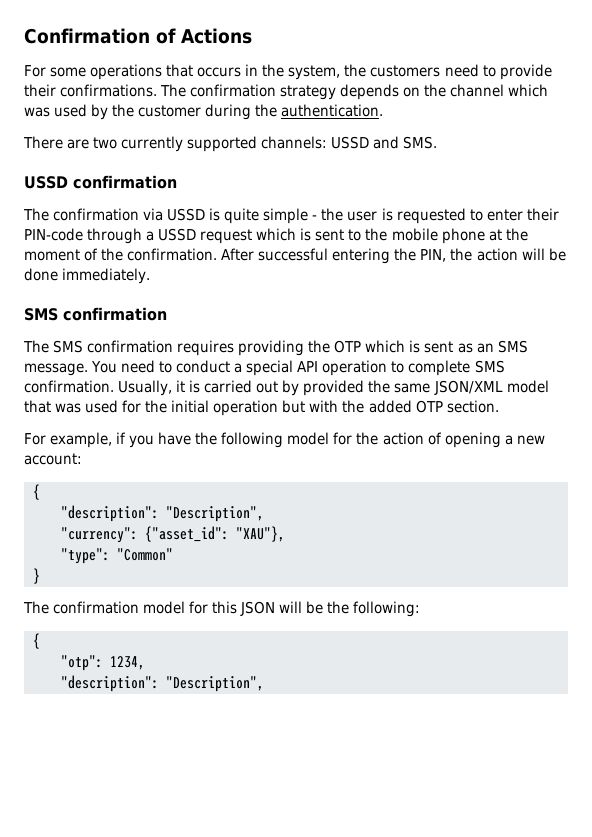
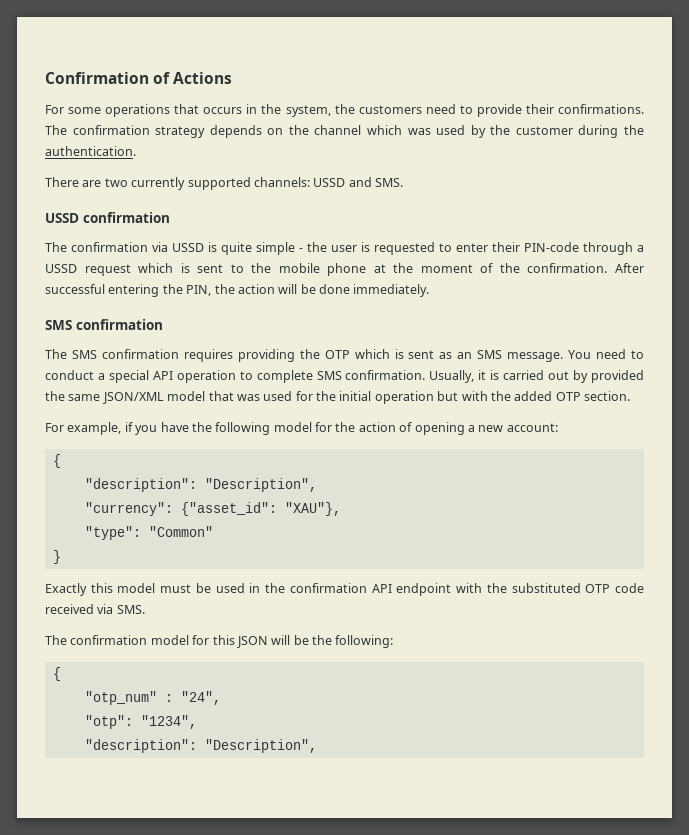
+ Exactly this model must be used in the confirmation API endpoint with the substituted OTP code received via SMS.
+ "otp_num" : "24",
- "otp": 1234,
+ "otp": "1234",

